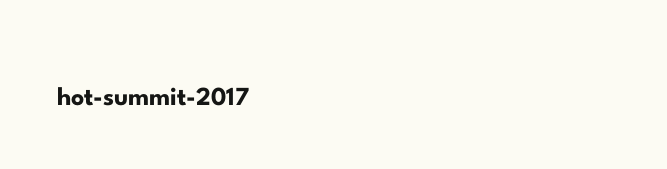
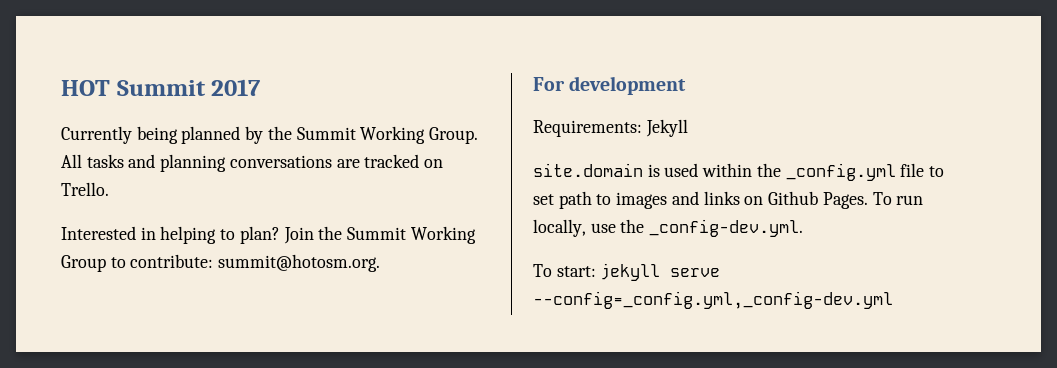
- hot-summit-2017
+ HOT Summit 2017
+ Currently being planned by the Summit Working Group. All tasks and planning conversations are tracked on Trello.
+ Interested in helping to plan? Join the Summit Working Group to contribute: summit@hotosm.org.
+ For development
+ Requirements: Jekyll
+ site.domain is used within the _config.yml file to set path to images and links on Github Pages. To run locally, use the _config-dev.yml.
+ To start: jekyll serve --config=_config.yml,_config-dev.yml

